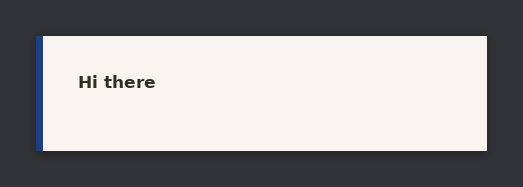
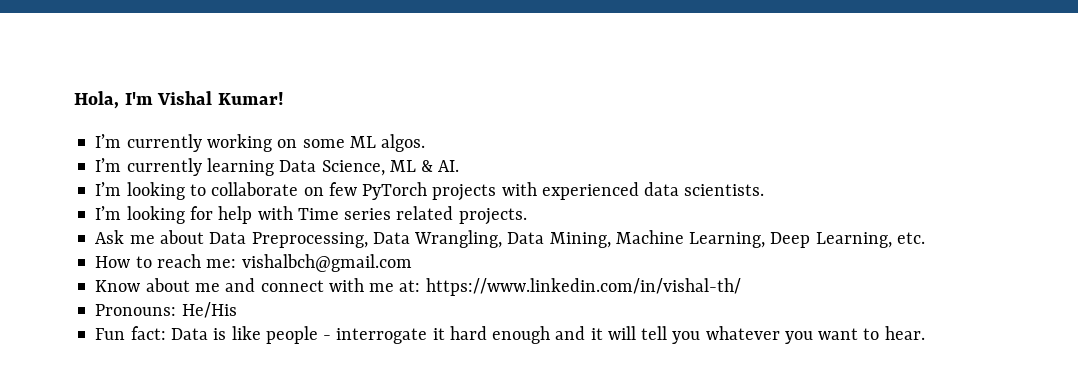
- Hi there
+ Hola, I'm Vishal Kumar!
+ I’m currently working on some ML algos.
+ I’m currently learning Data Science, ML & AI.
+ I’m looking to collaborate on few PyTorch projects with experienced data scientists.
+ I’m looking for help with Time series related projects.
+ Ask me about Data Preprocessing, Data Wrangling, Data Mining, Machine Learning, Deep Learning, etc.
+ How to reach me: vishalbch@gmail.com
+ Know about me and connect with me at: https://www.linkedin.com/in/vishal-th/
+ Pronouns: He/His
+ Fun fact: Data is like people - interrogate it hard enough and it will tell you whatever you want to hear.

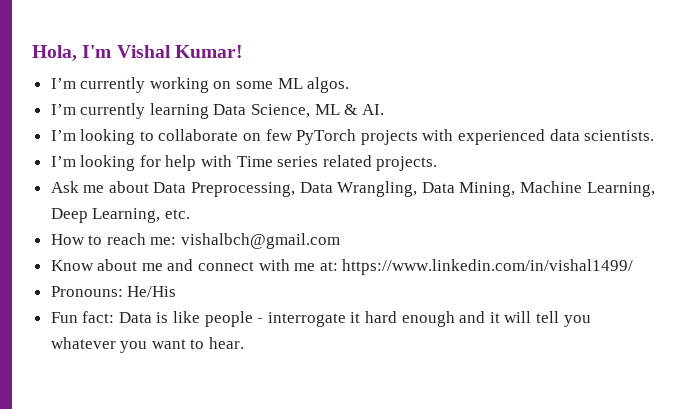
- Know about me and connect with me at: https://www.linkedin.com/in/vishal-th/
+ Know about me and connect with me at: https://www.linkedin.com/in/vishal1499/

